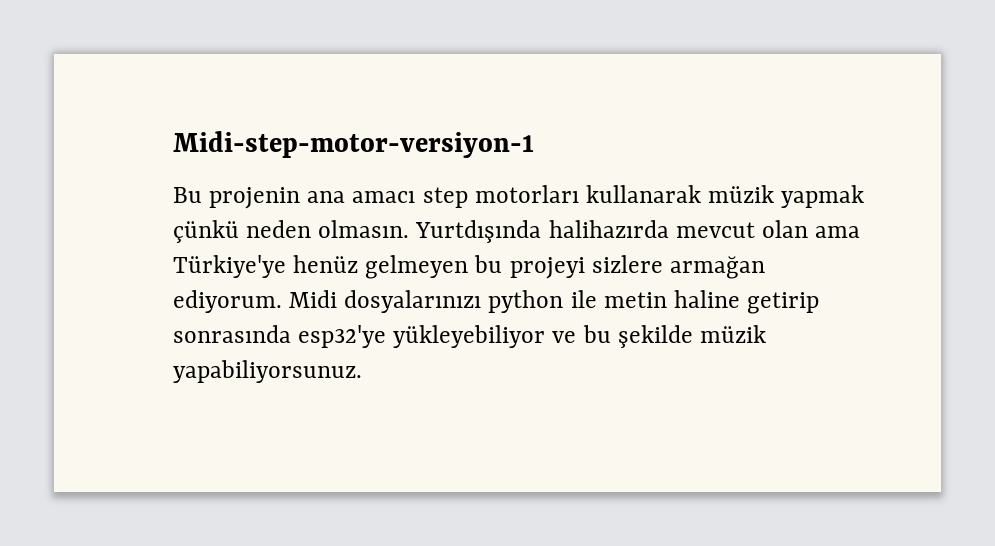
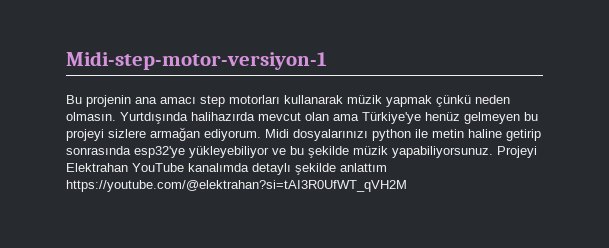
+ Projeyi Elektrahan YouTube kanalımda detaylı şekilde anlattım https://youtube.com/@elektrahan?si=tAI3R0UfWT_qVH2M

